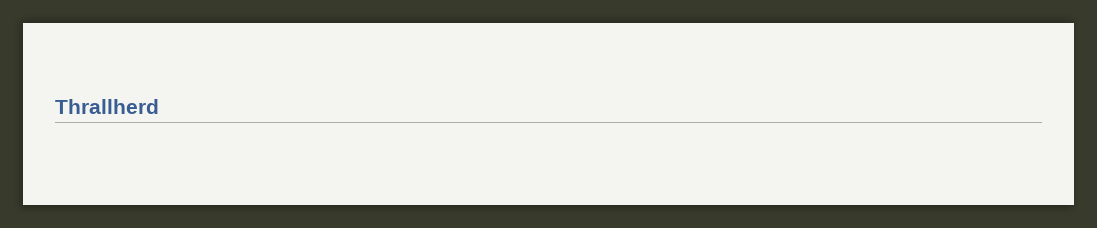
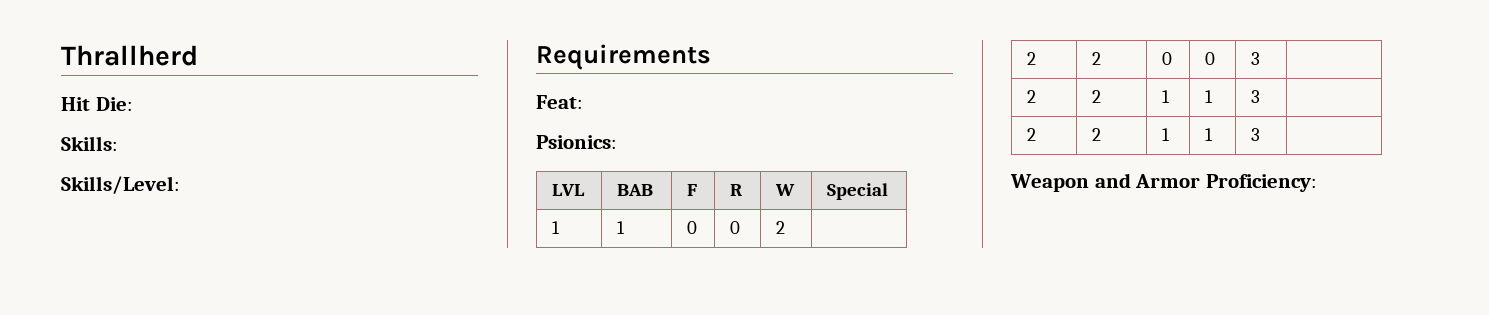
+ Hit Die:
+ Skills:
+ Skills/Level:
+ Requirements
+ Feat:
+ Psionics:
+ LVL | BAB | F | R | W | Special
+ 1 | 1 | 0 | 0 | 2 |
+ 2 | 2 | 0 | 0 | 3 |
+ 2 | 2 | 1 | 1 | 3 |
+ 2 | 2 | 1 | 1 | 3 |
+ Weapon and Armor Proficiency:

